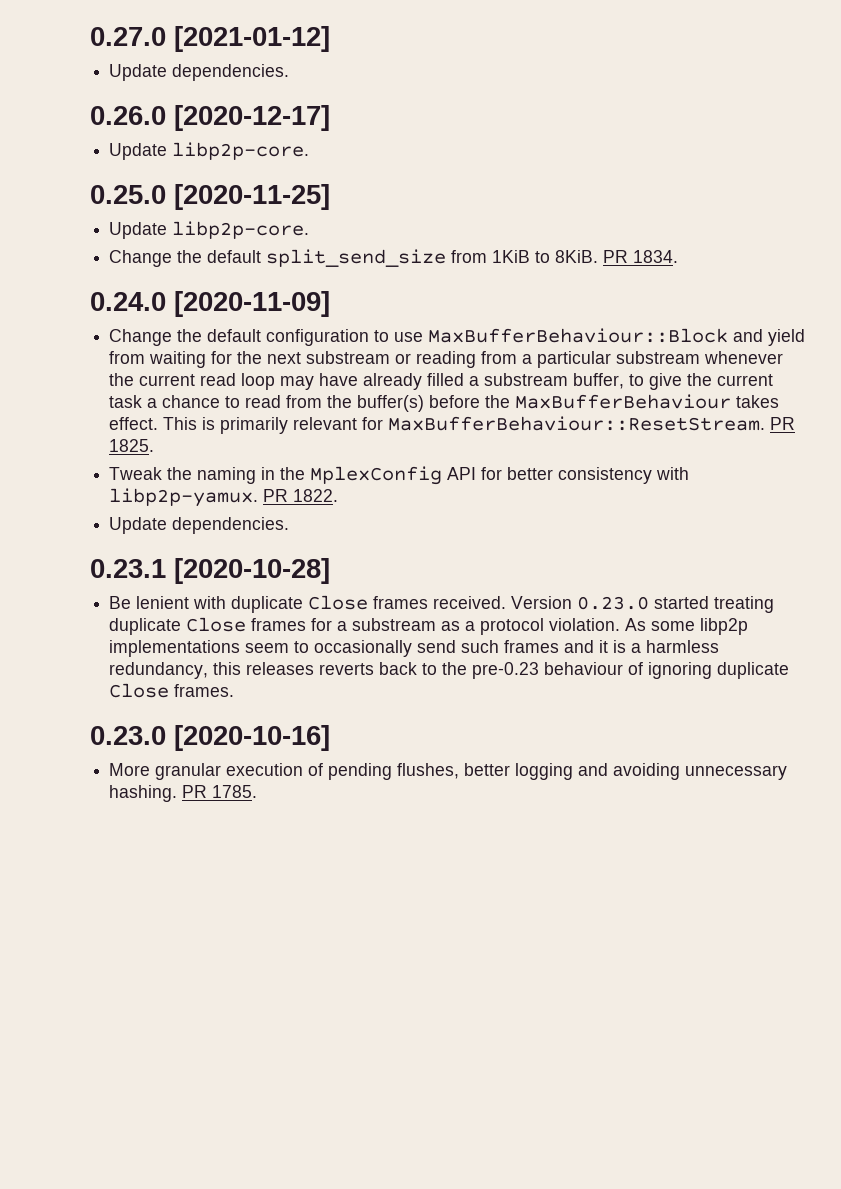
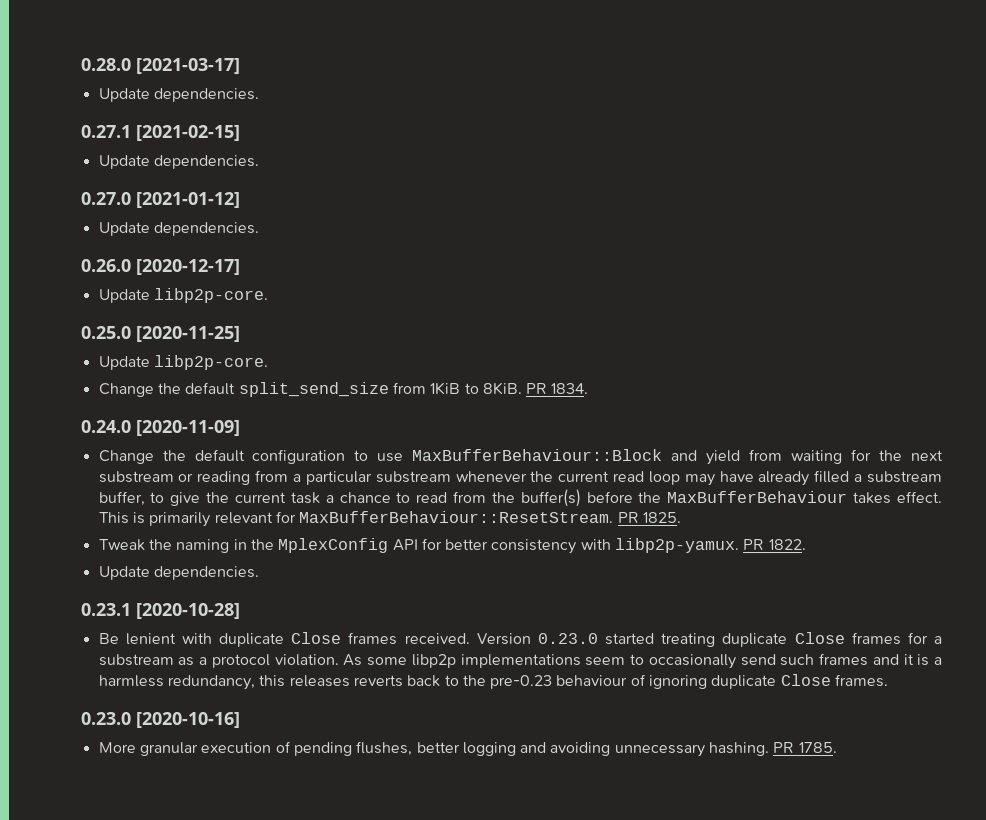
+ 0.28.0 [2021-03-17]
+ Update dependencies.
+ 0.27.1 [2021-02-15]
+ Update dependencies.

